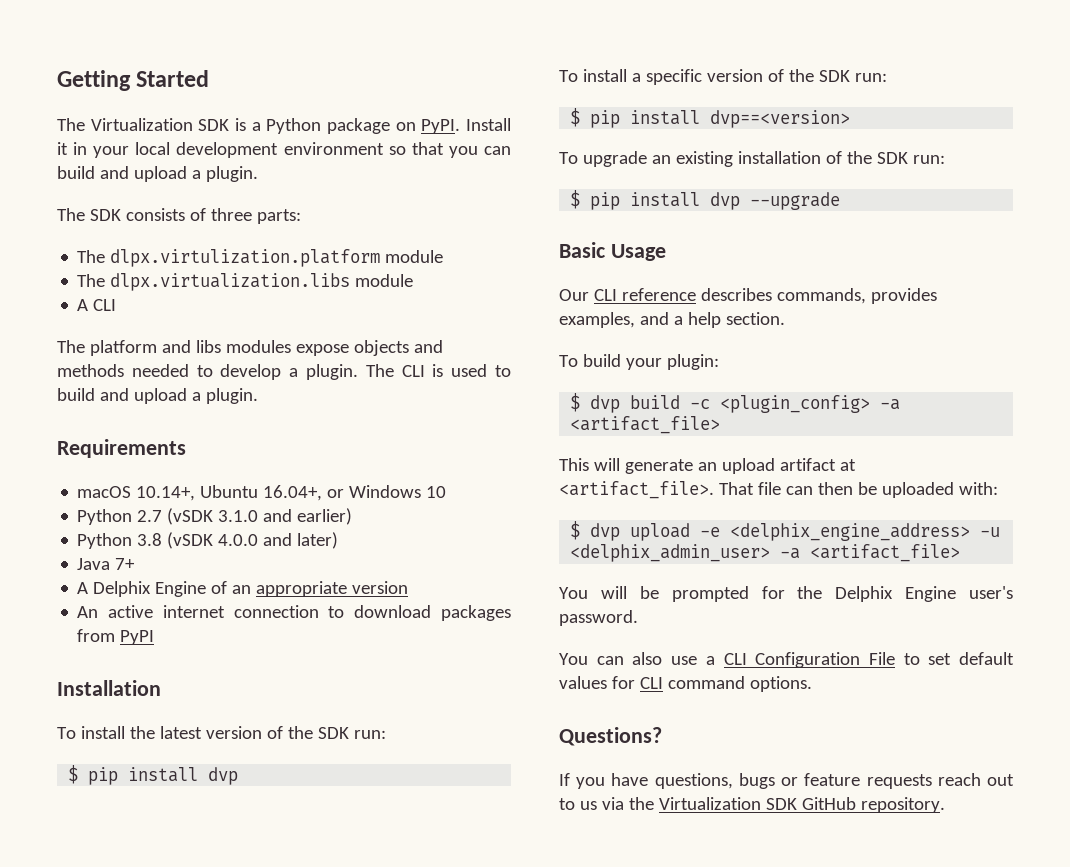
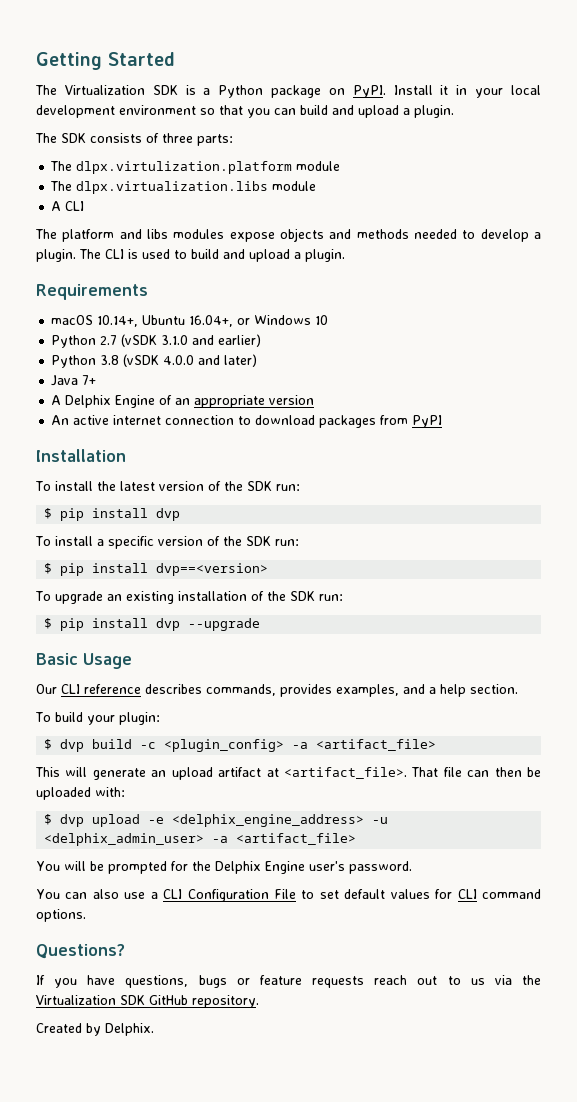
+ Created by Delphix.

